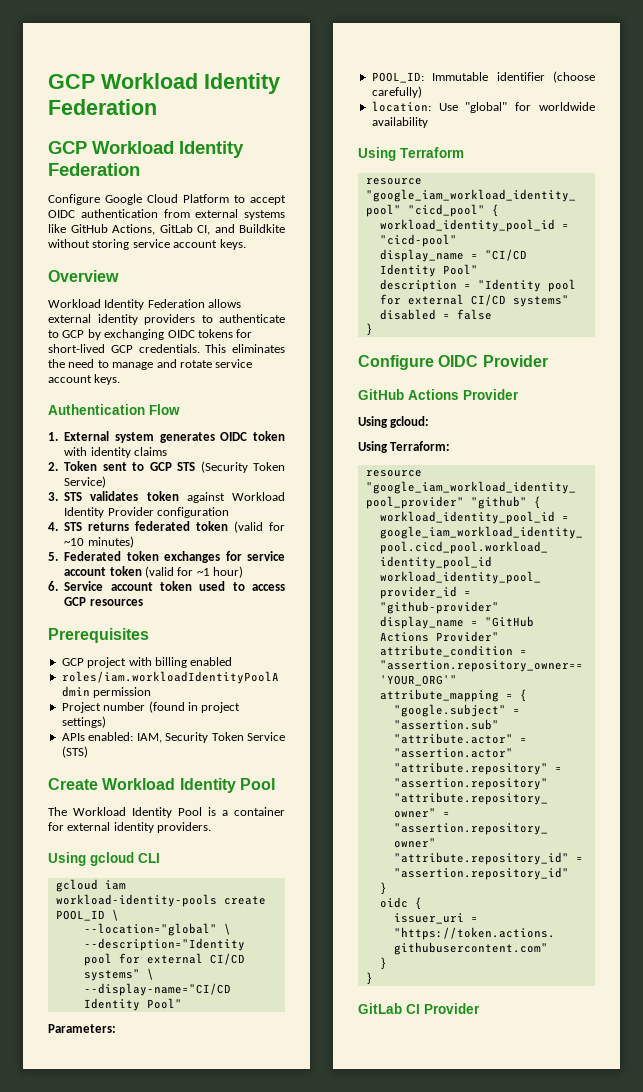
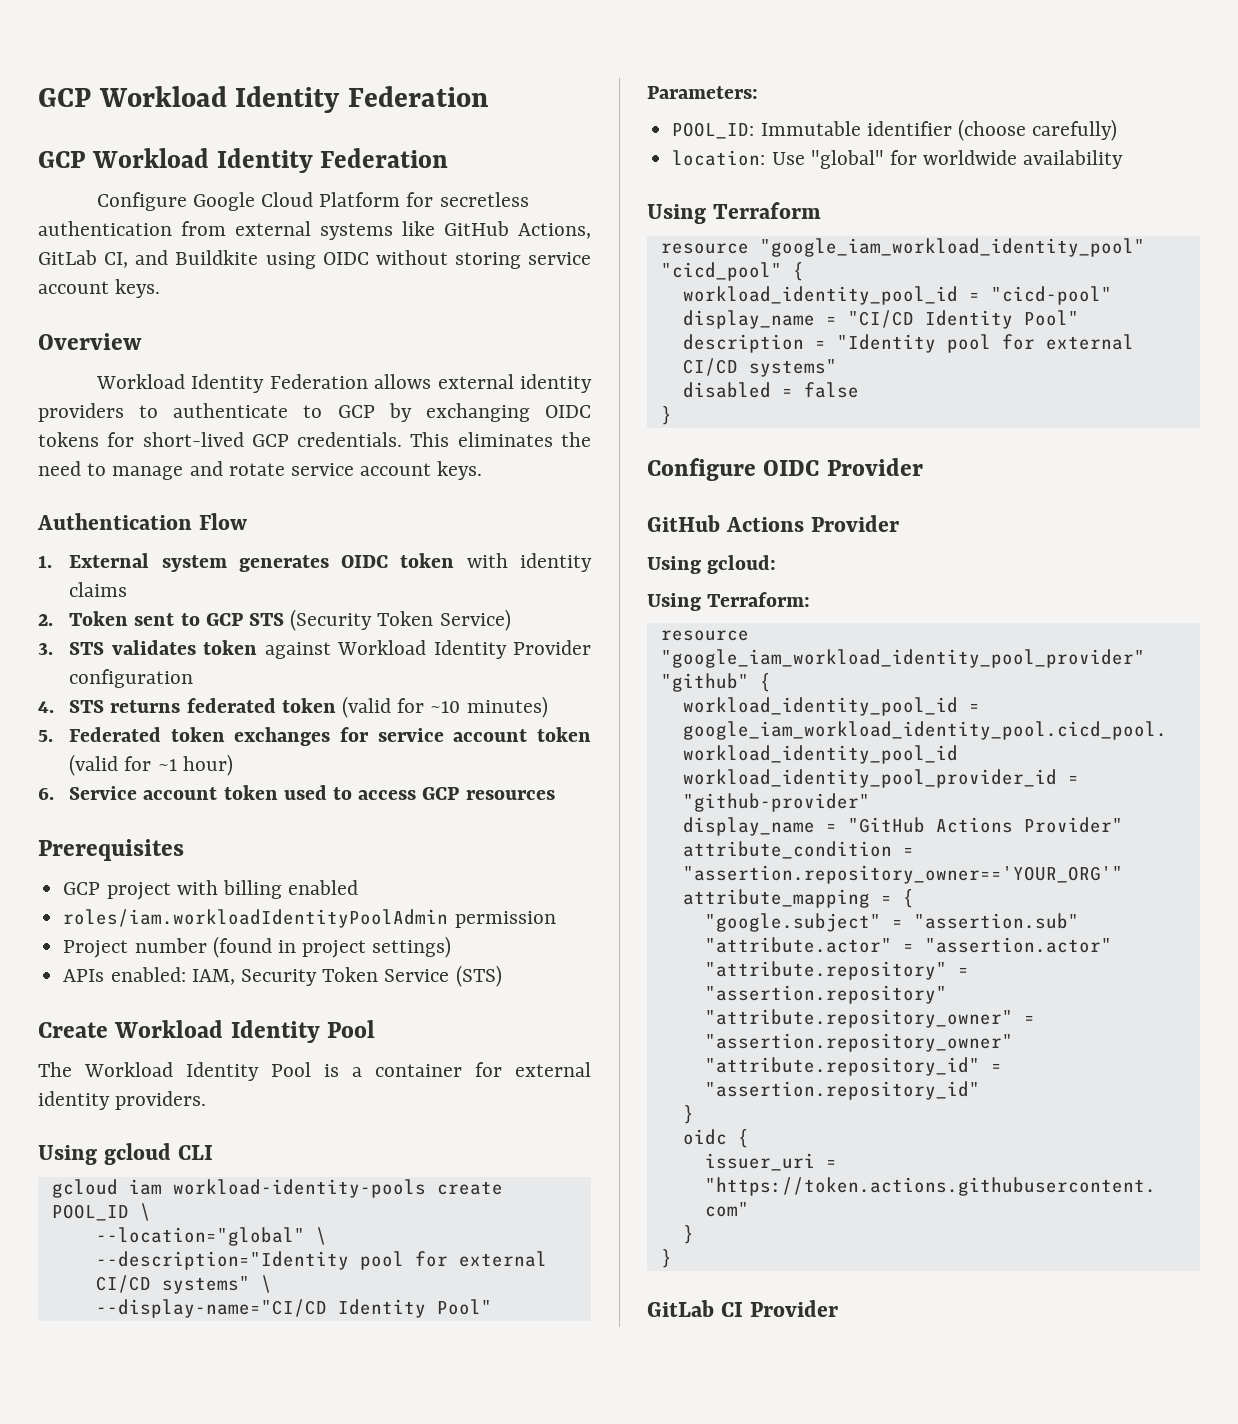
- Configure Google Cloud Platform to accept OIDC authentication from external systems like GitHub Actions, GitLab CI, and Buildkite without storing service account keys.
+ Configure Google Cloud Platform for secretless authentication from external systems like GitHub Actions, GitLab CI, and Buildkite using OIDC without storing service account keys.

